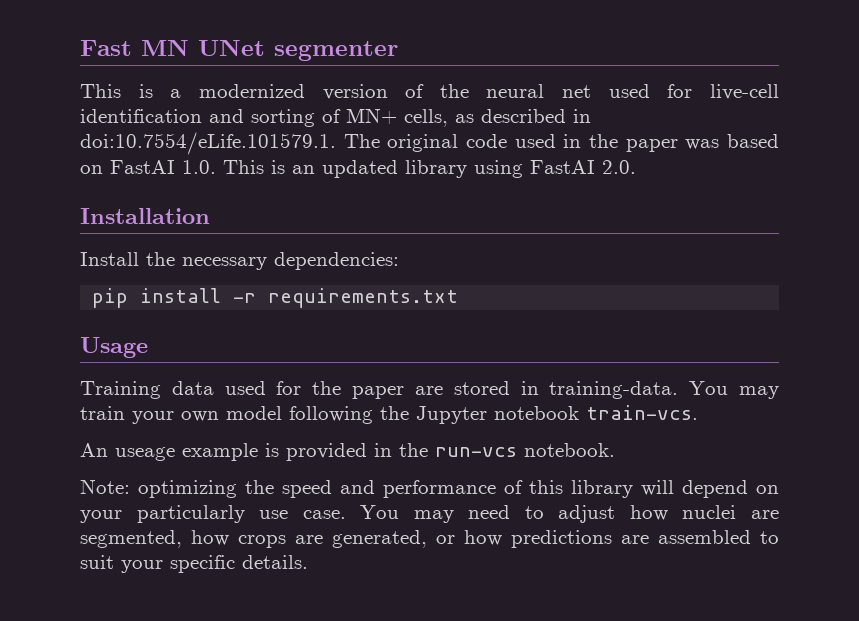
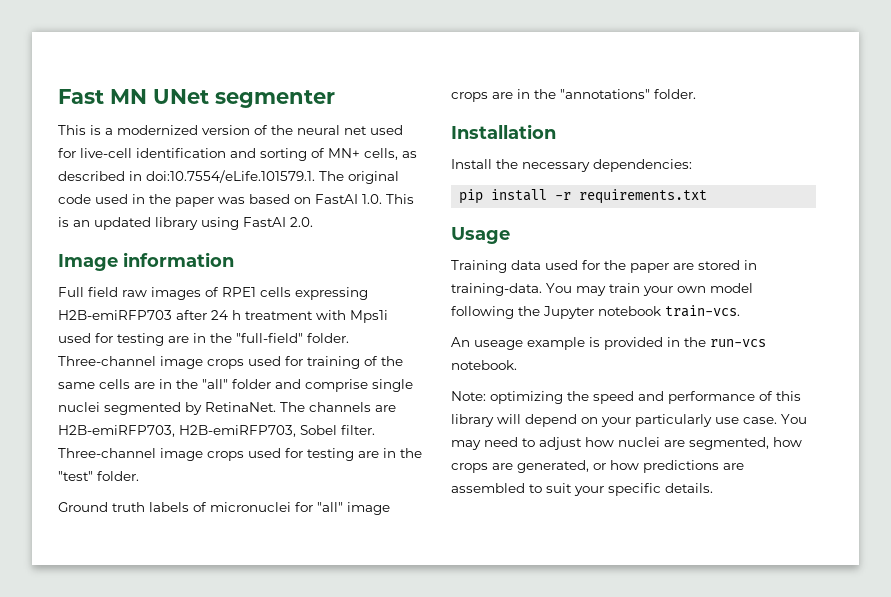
+ Image information
+ Full field raw images of RPE1 cells expressing H2B-emiRFP703 after 24 h treatment with Mps1i used for testing are in the "full-field" folder. Three-channel image crops used for training of the same cells are in the "all" folder and comprise single nuclei segmented by RetinaNet. The channels are H2B-emiRFP703, H2B-emiRFP703, Sobel filter. Three-channel image crops used for testing are in the "test" folder.
+ Ground truth labels of micronuclei for "all" image crops are in the "annotations" folder.

